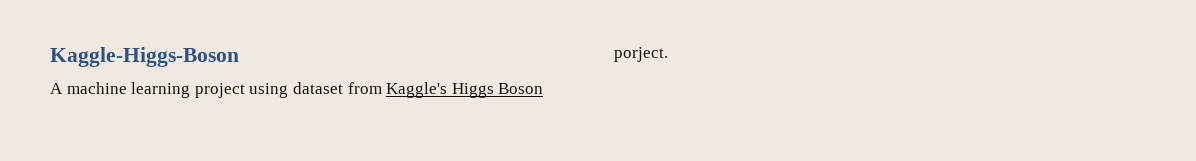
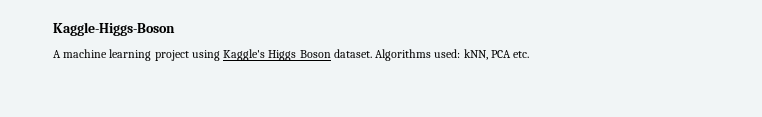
- A machine learning project using dataset from Kaggle's Higgs Boson porject.
+ A machine learning project using Kaggle's Higgs Boson dataset. Algorithms used: kNN, PCA etc.

